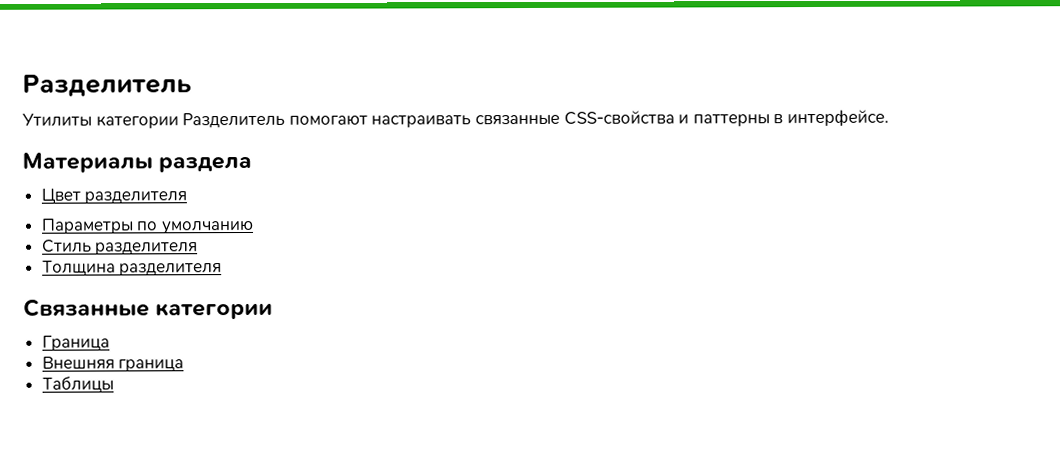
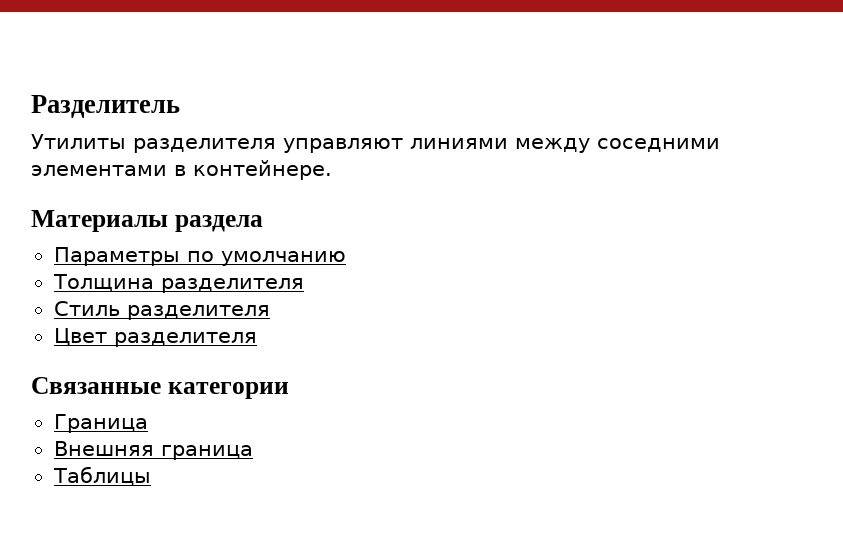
- Утилиты категории Разделитель помогают настраивать связанные CSS-свойства и паттерны в интерфейсе.
+ Утилиты разделителя управляют линиями между соседними элементами в контейнере.
- Цвет разделителя
+ Толщина разделителя
- Толщина разделителя
+ Цвет разделителя

